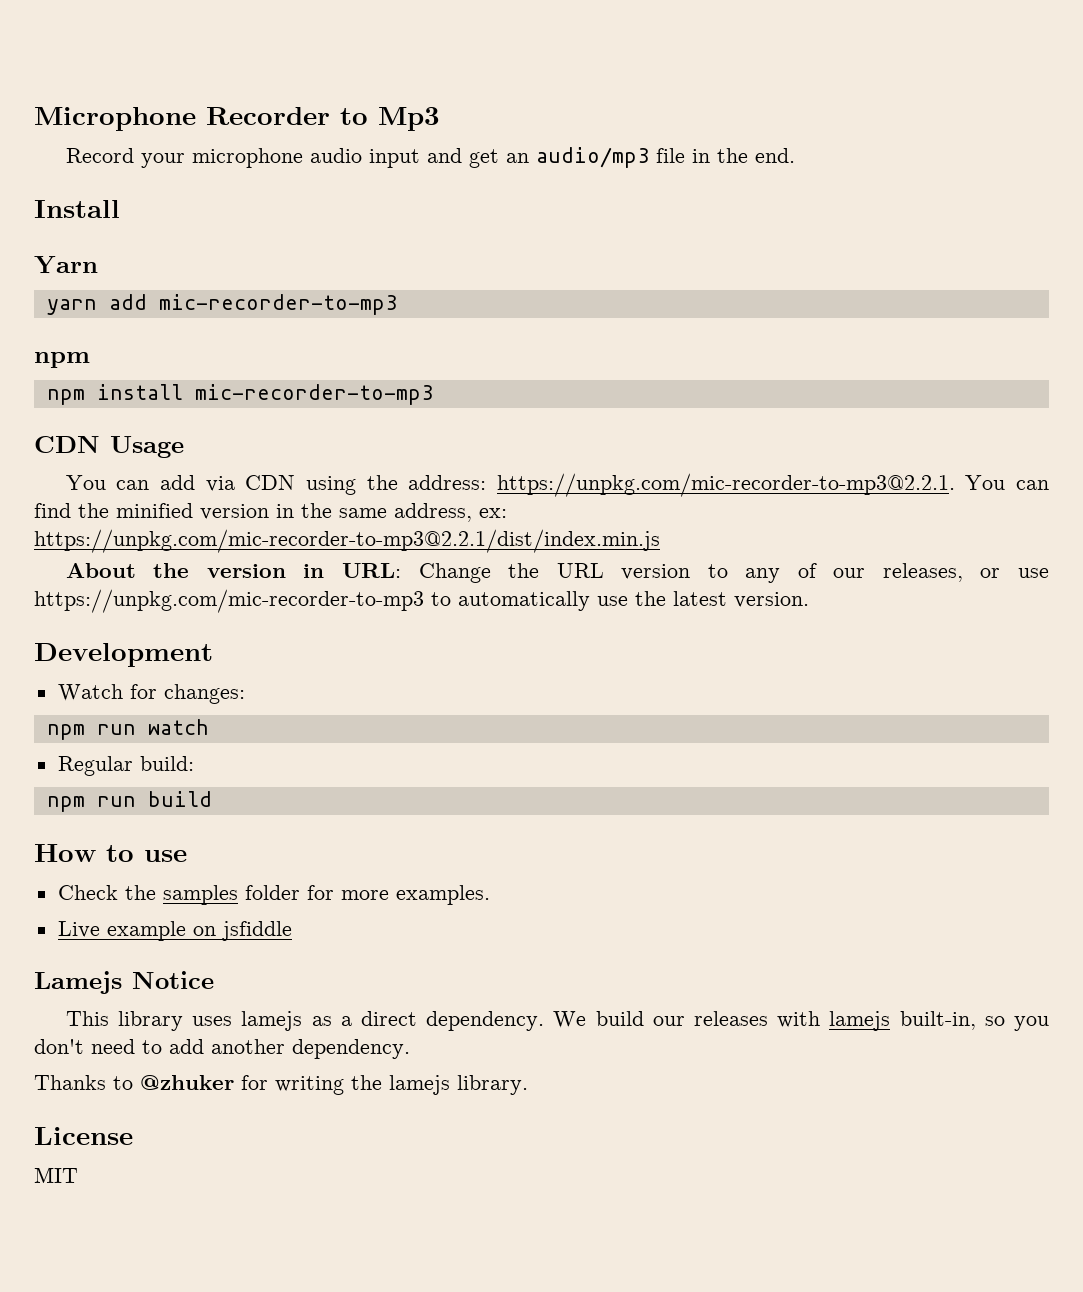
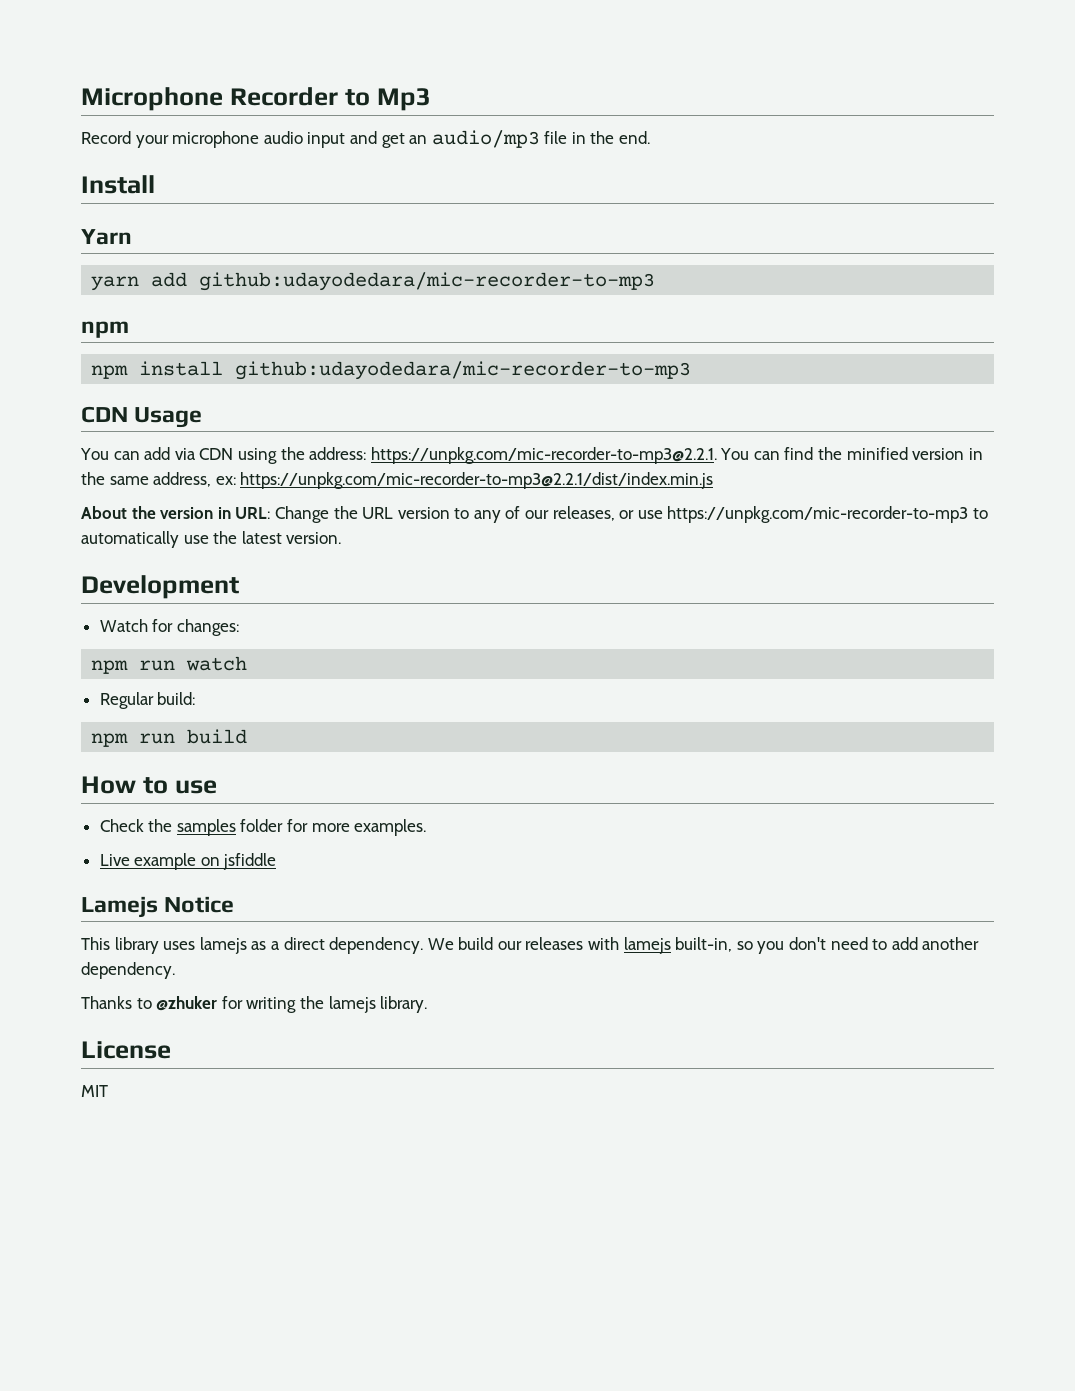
- yarn add mic-recorder-to-mp3
+ yarn add github:udayodedara/mic-recorder-to-mp3
- npm install mic-recorder-to-mp3
+ npm install github:udayodedara/mic-recorder-to-mp3

